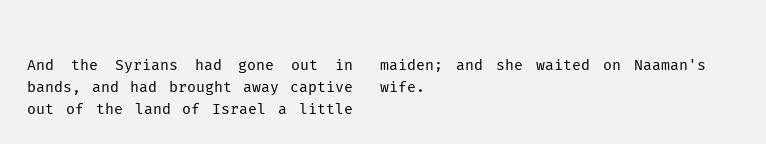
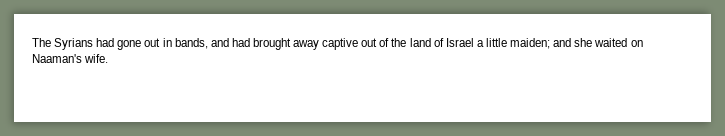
- And the Syrians had gone out in bands, and had brought away captive out of the land of Israel a little maiden; and she waited on Naaman's wife.
+ The Syrians had gone out in bands, and had brought away captive out of the land of Israel a little maiden; and she waited on Naaman's wife.

